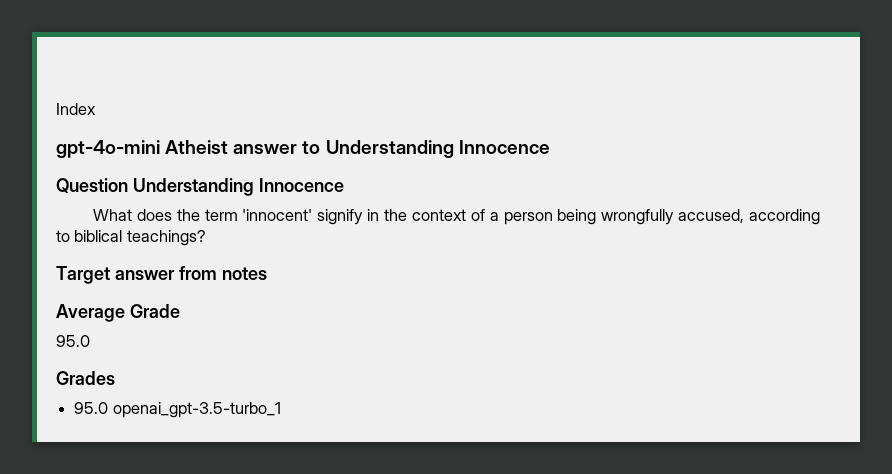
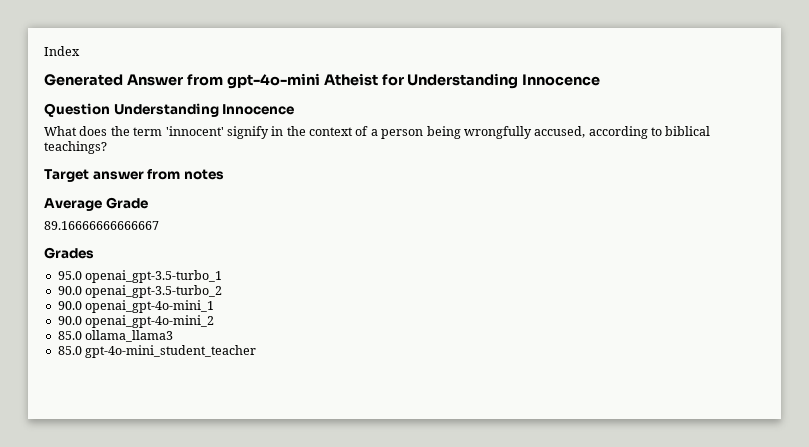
- gpt-4o-mini Atheist answer to Understanding Innocence
+ Generated Answer from gpt-4o-mini Atheist for Understanding Innocence
  Average Grade
- 95.0
+ 89.16666666666667
+ 90.0 openai_gpt-3.5-turbo_2
+ 90.0 openai_gpt-4o-mini_1
+ 90.0 openai_gpt-4o-mini_2
+ 85.0 ollama_llama3
+ 85.0 gpt-4o-mini_student_teacher

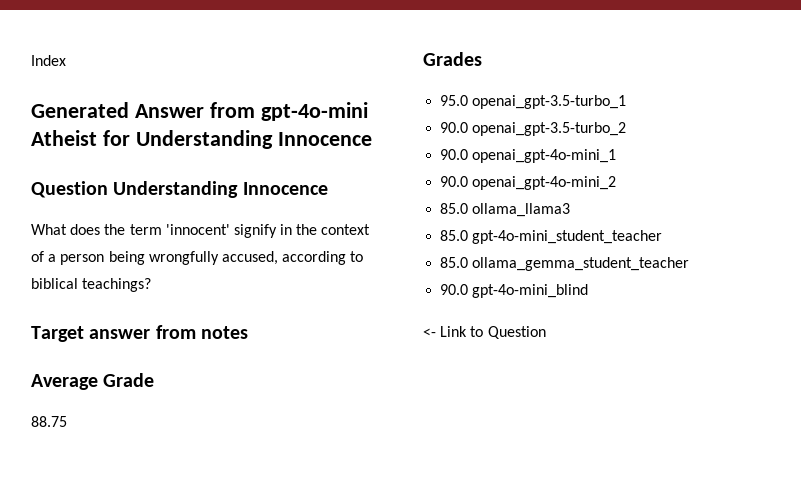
- 89.16666666666667
+ 88.75
+ 85.0 ollama_gemma_student_teacher
+ 90.0 gpt-4o-mini_blind
+ <- Link to Question

